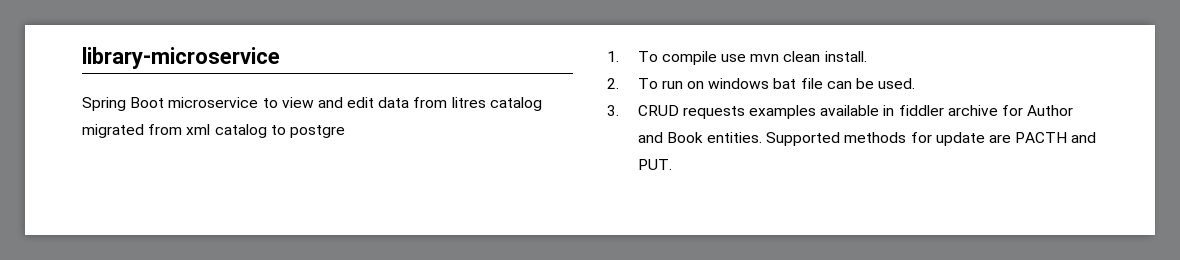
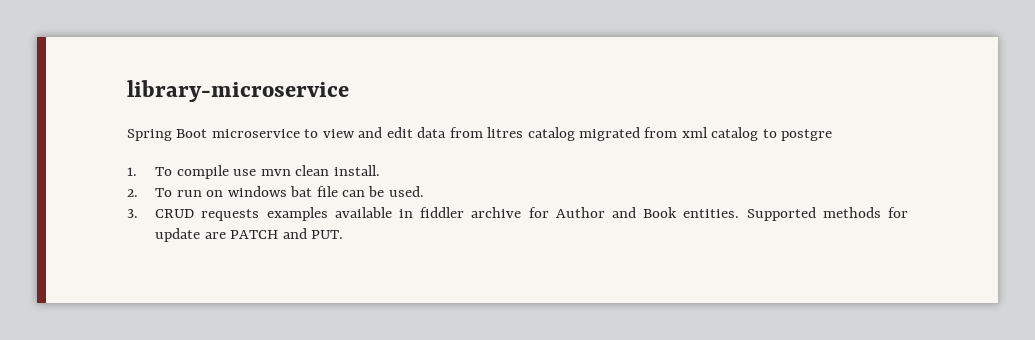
- Supported methods for update are PACTH and PUT.
+ Supported methods for update are PATCH and PUT.

